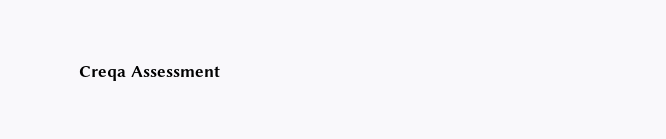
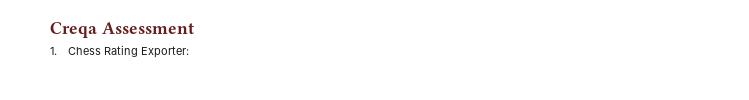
+ 1. Chess Rating Exporter:

